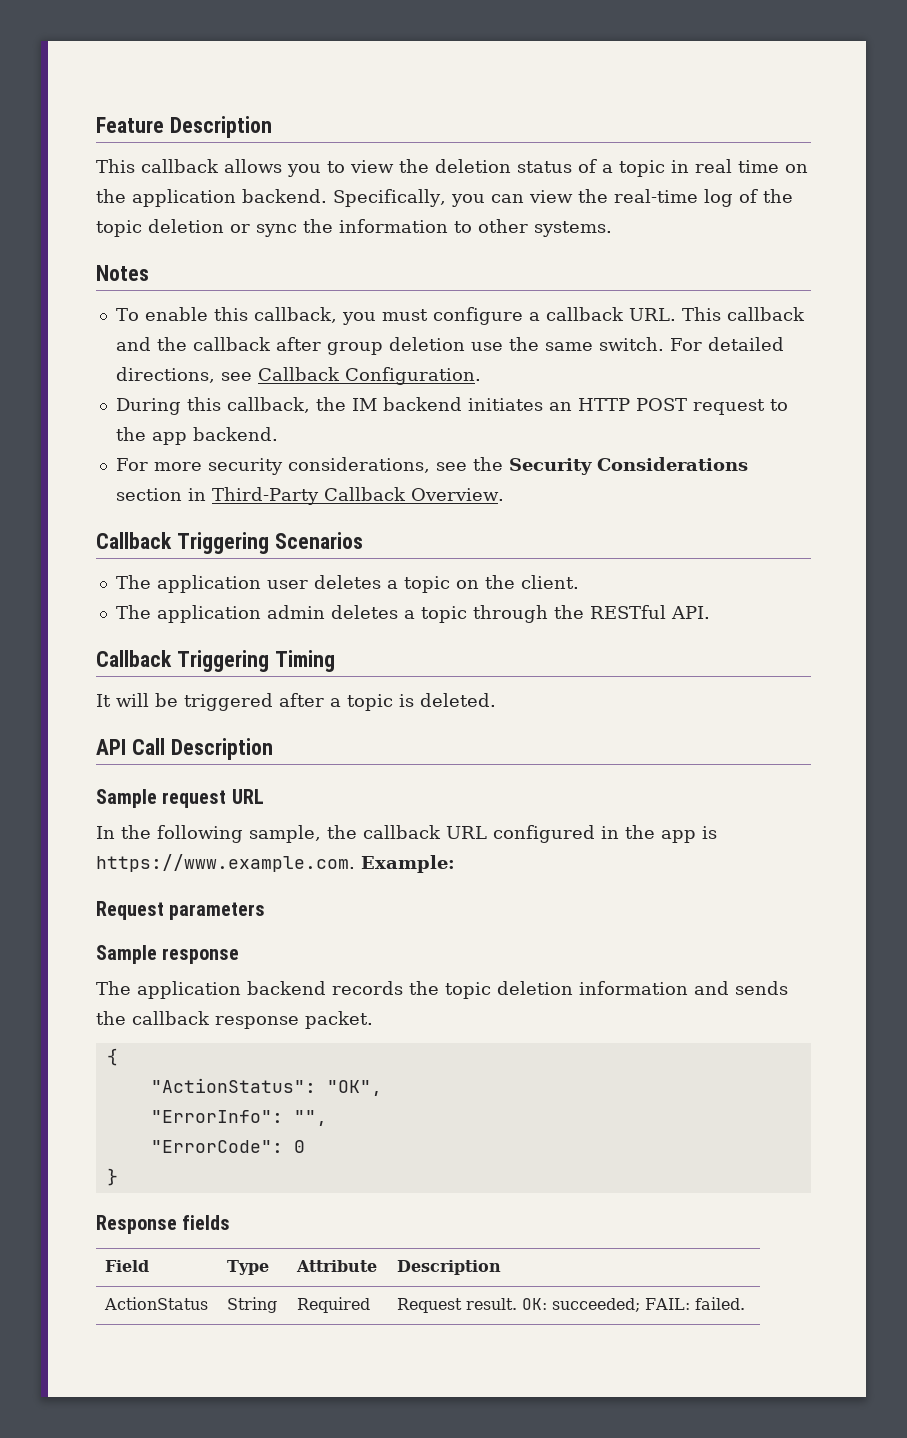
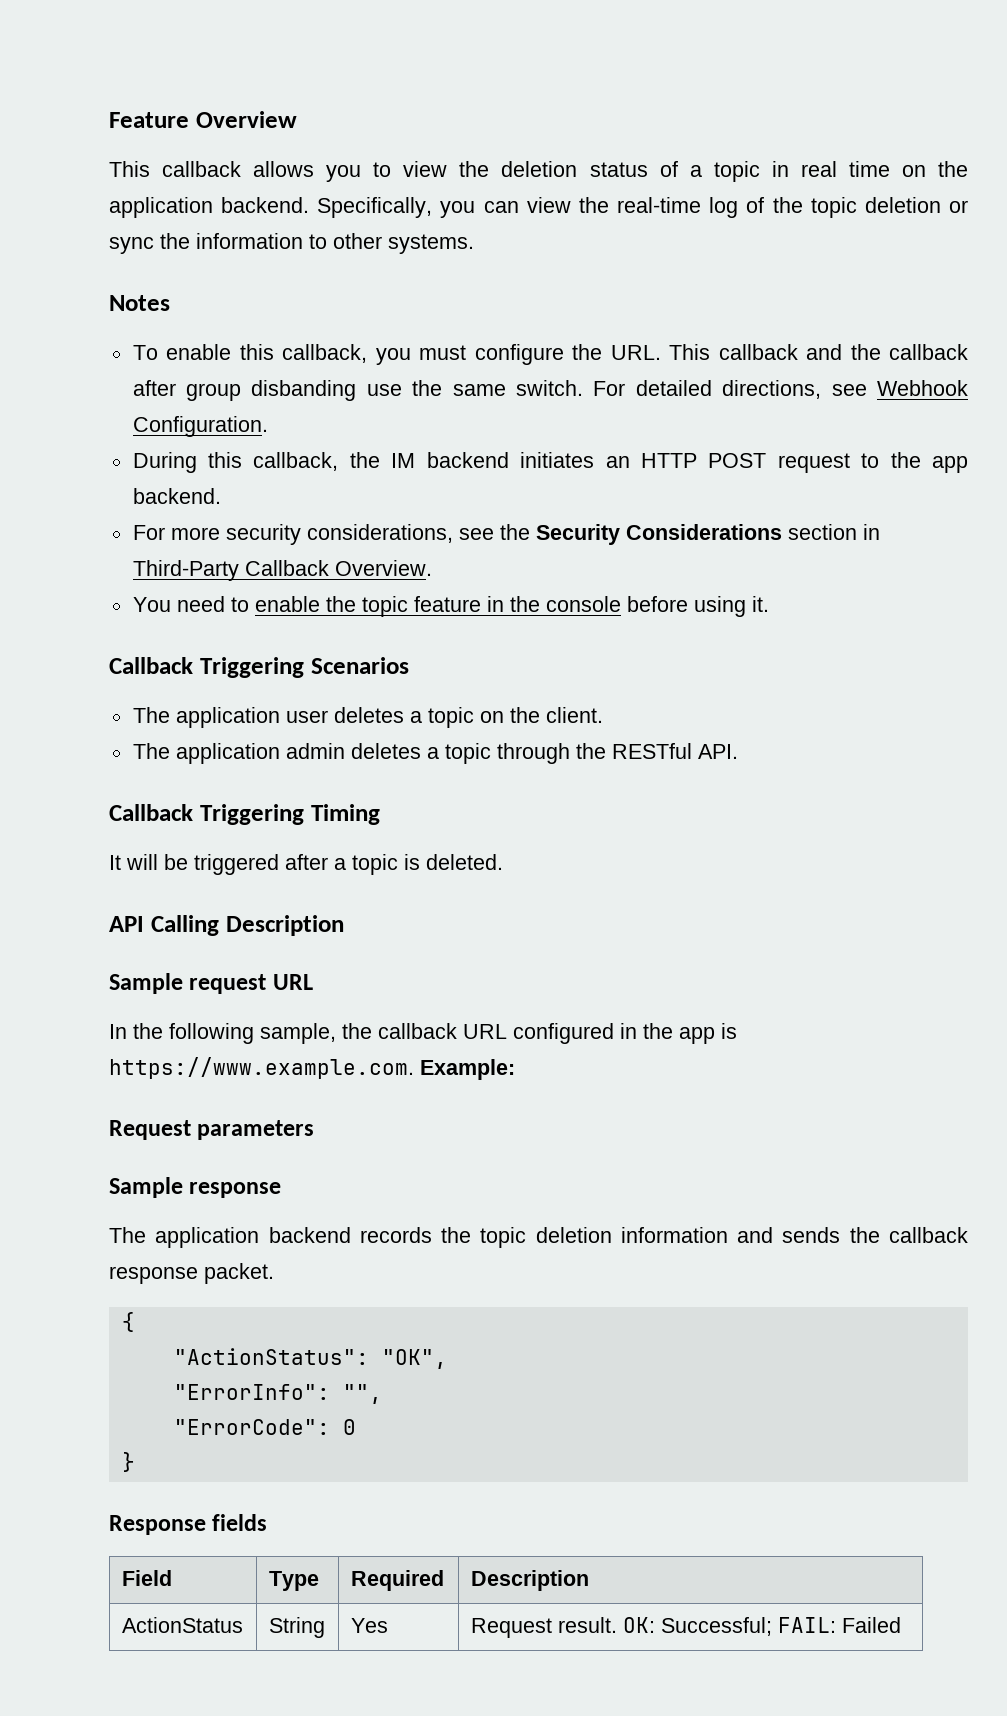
- Feature Description
+ Feature Overview
- To enable this callback, you must configure a callback URL. This callback and the callback after group deletion use the same switch.
+ To enable this callback, you must configure the URL. This callback and the callback after group disbanding use the same switch.
- For detailed directions, see Callback Configuration.
+ For detailed directions, see Webhook Configuration.
+ You need to enable the topic feature in the console before using it.
- API Call Description
+ API Calling Description
- Field | Type | Attribute | Description
+ Field | Type | Required | Description
- ActionStatus | String | Required | Request result. OK: succeeded; FAIL: failed.
+ ActionStatus | String | Yes | Request result. OK: Successful; FAIL: Failed

